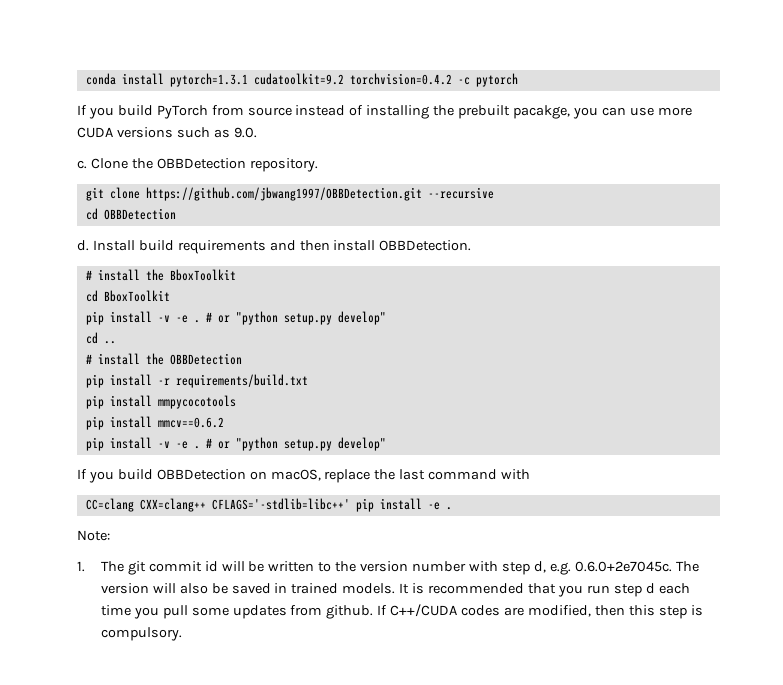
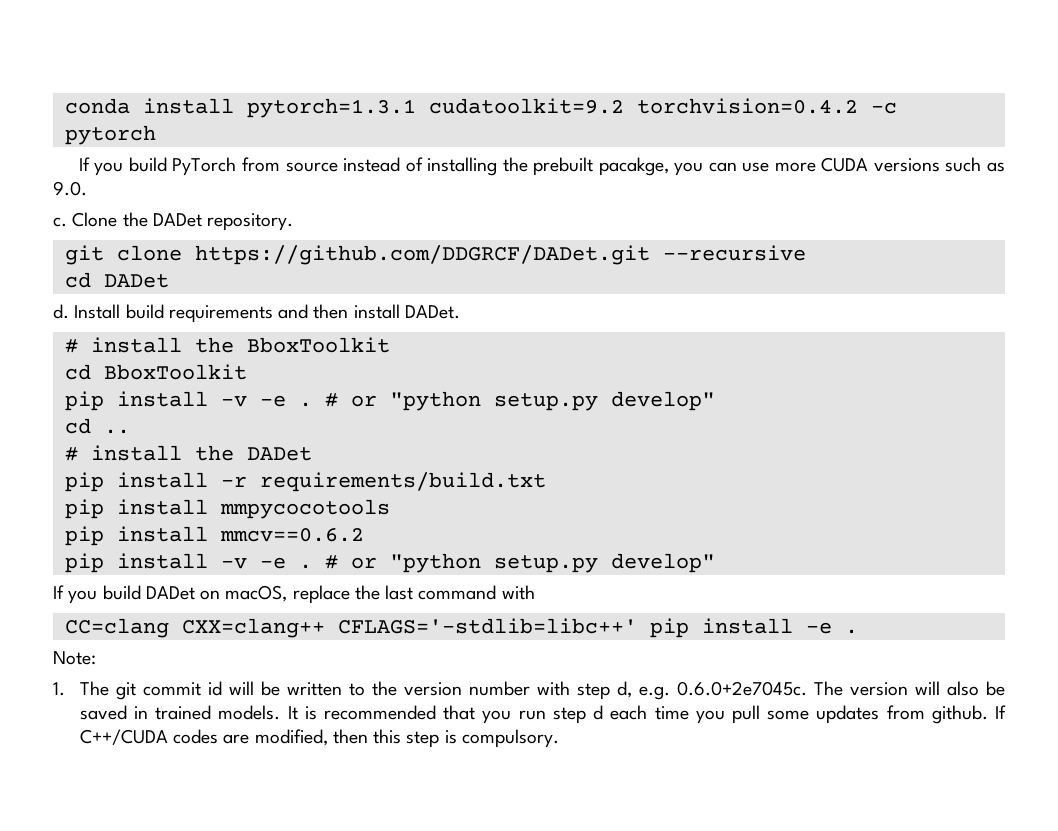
- Clone the OBBDetection repository.
+ Clone the DADet repository.
- git clone https://github.com/jbwang1997/OBBDetection.git --recursive
+ git clone https://github.com/DDGRCF/DADet.git --recursive
- cd OBBDetection
+ cd DADet
- Install build requirements and then install OBBDetection.
+ Install build requirements and then install DADet.
- # install the OBBDetection
+ # install the DADet
- If you build OBBDetection on macOS, replace the last command with
+ If you build DADet on macOS, replace the last command with

